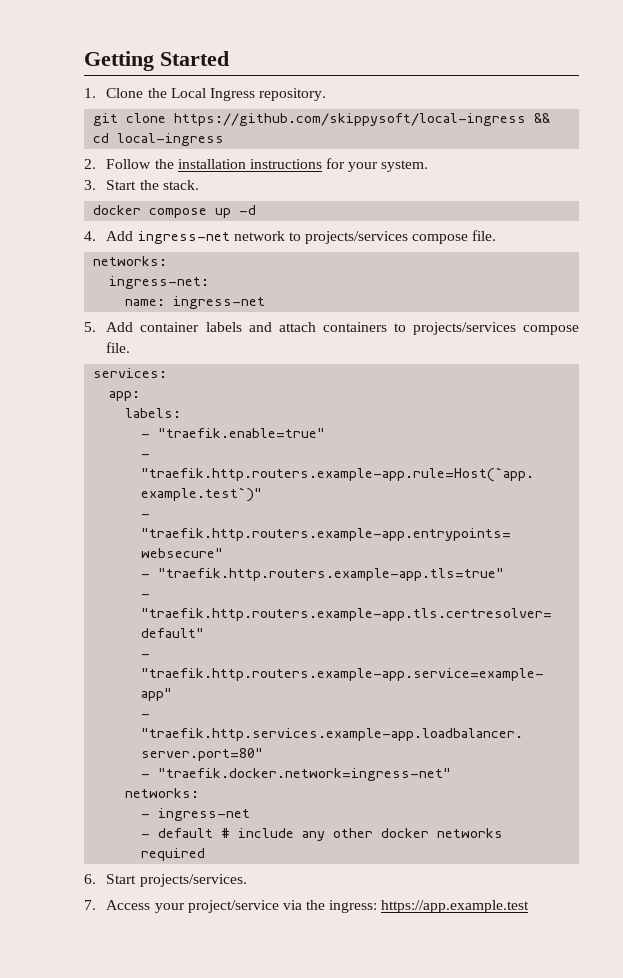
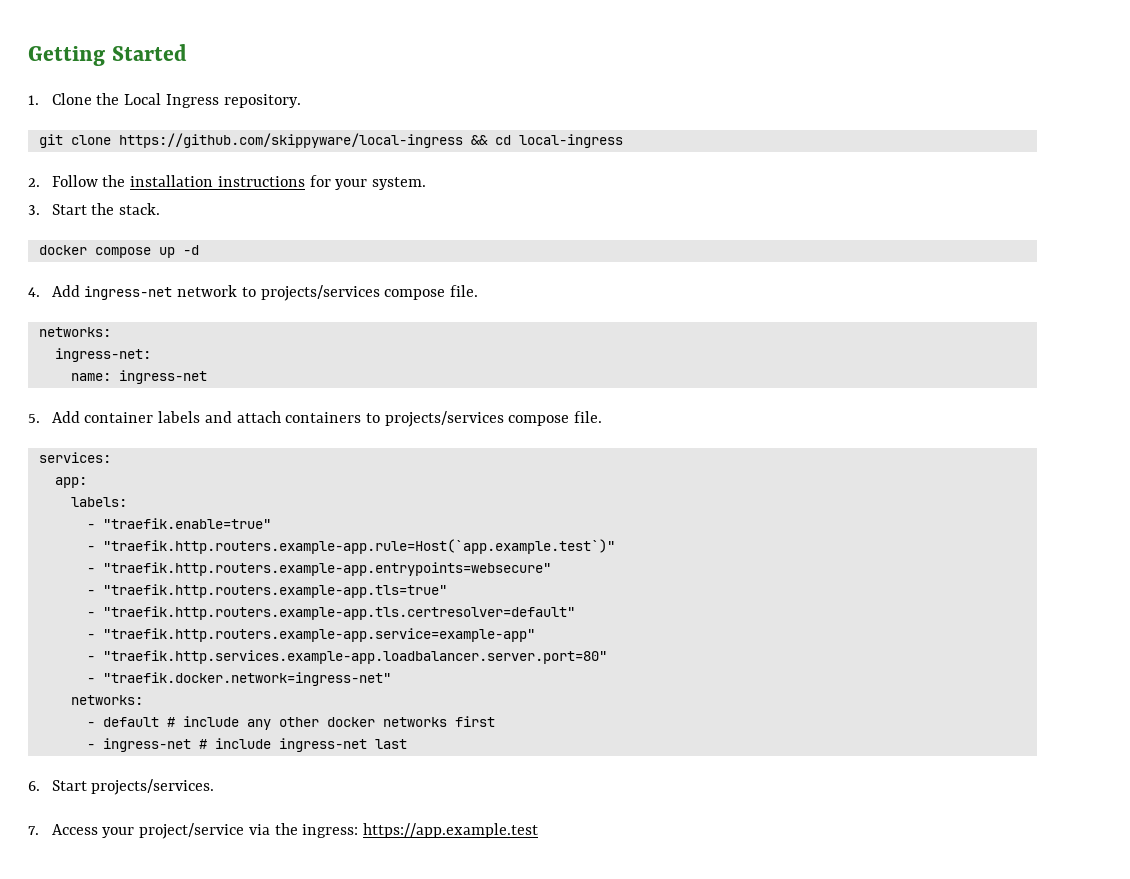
- git clone https://github.com/skippysoft/local-ingress && cd local-ingress
+ git clone https://github.com/skippyware/local-ingress && cd local-ingress
- - ingress-net
- - default # include any other docker networks required
+ - default # include any other docker networks first
+ - ingress-net # include ingress-net last

